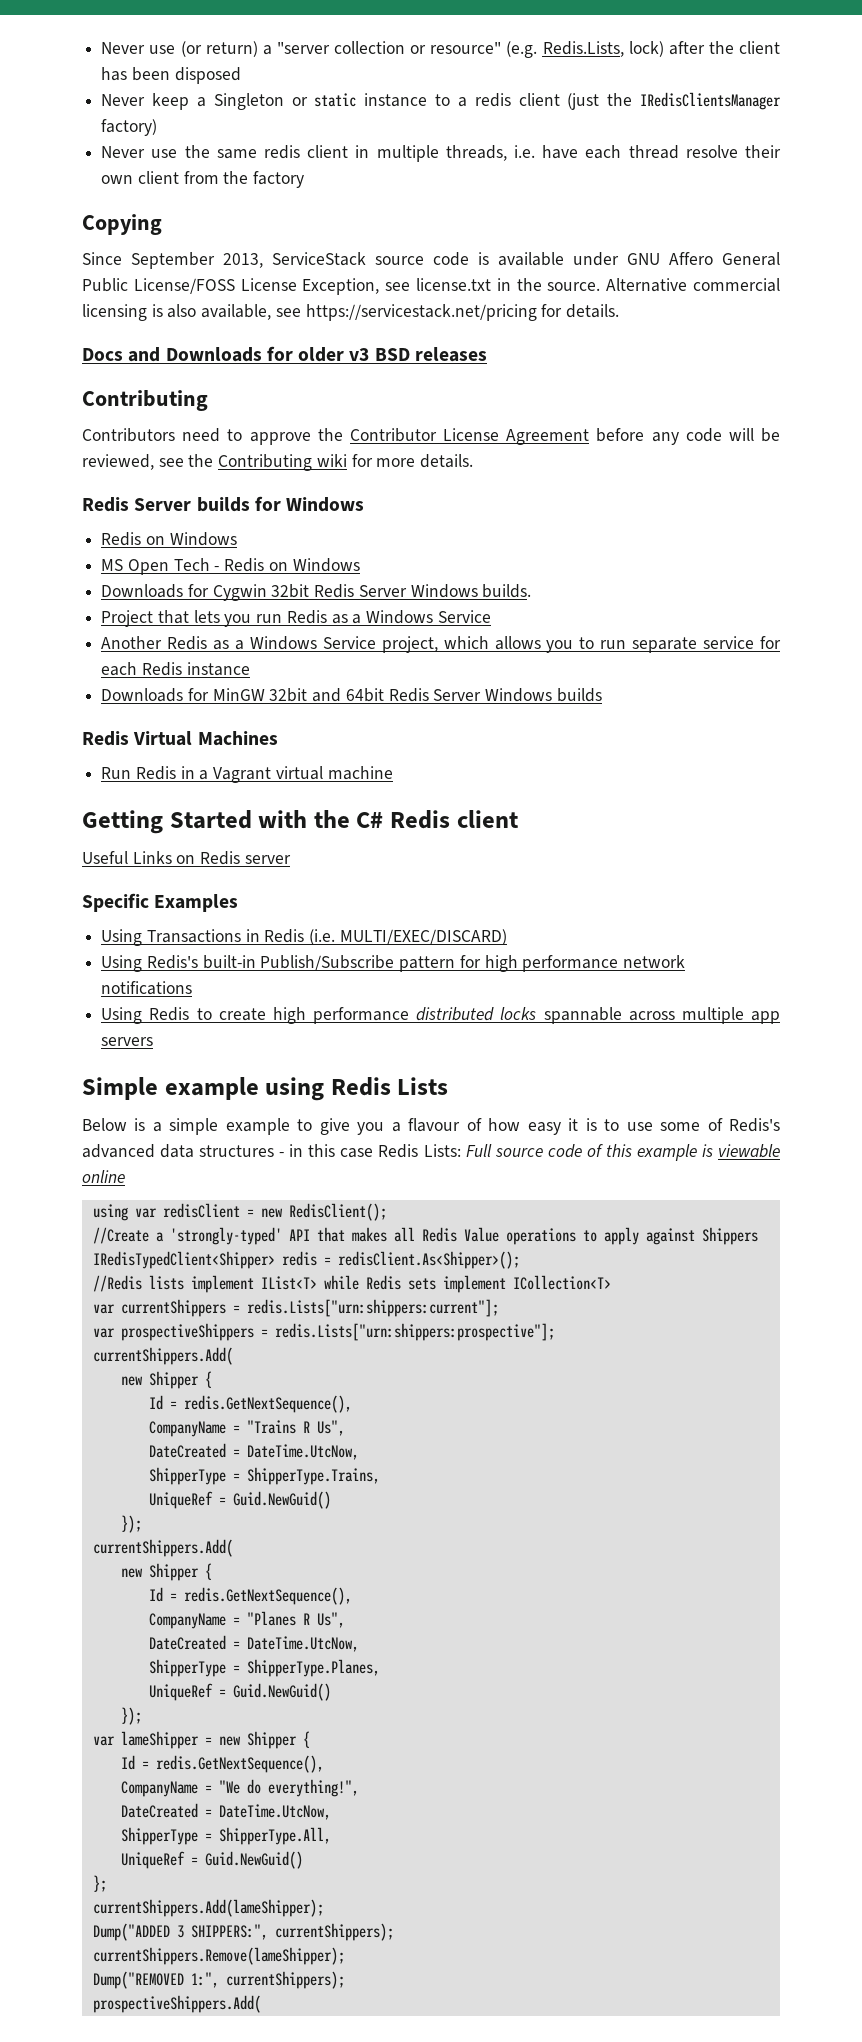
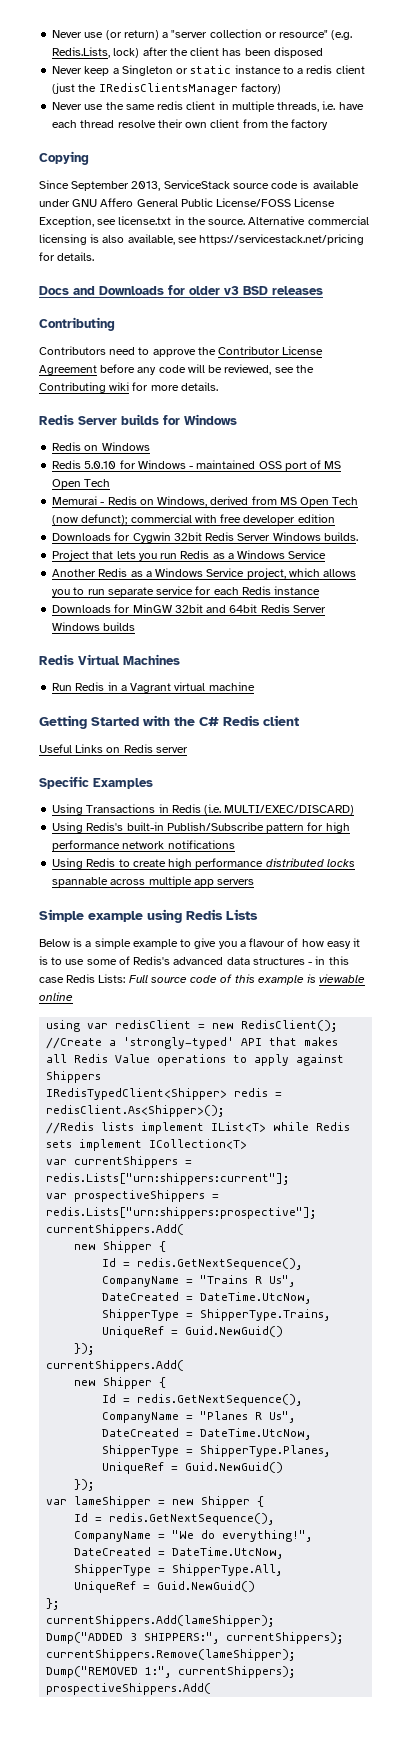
- MS Open Tech - Redis on Windows
+ Redis 5.0.10 for Windows - maintained OSS port of MS Open Tech
+ Memurai - Redis on Windows, derived from MS Open Tech (now defunct); commercial with free developer edition

